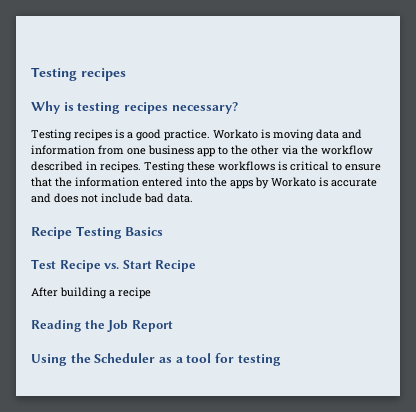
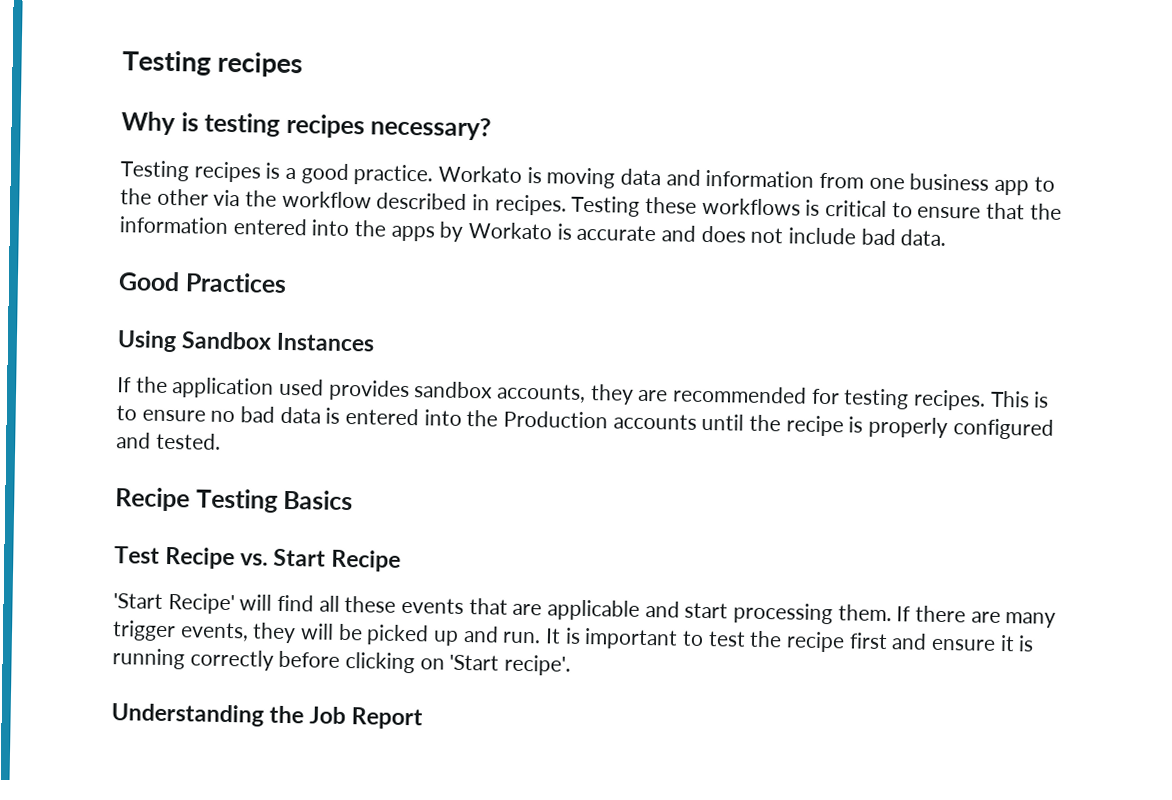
+ Good Practices
+ Using Sandbox Instances
+ If the application used provides sandbox accounts, they are recommended for testing recipes. This is to ensure no bad data is entered into the Production accounts until the recipe is properly configured and tested.
- After building a recipe
- Reading the Job Report
- Using the Scheduler as a tool for testing
+ 'Start Recipe' will find all these events that are applicable and start processing them. If there are many trigger events, they will be picked up and run. It is important to test the recipe first and ensure it is running correctly before clicking on 'Start recipe'.
+ Understanding the Job Report

